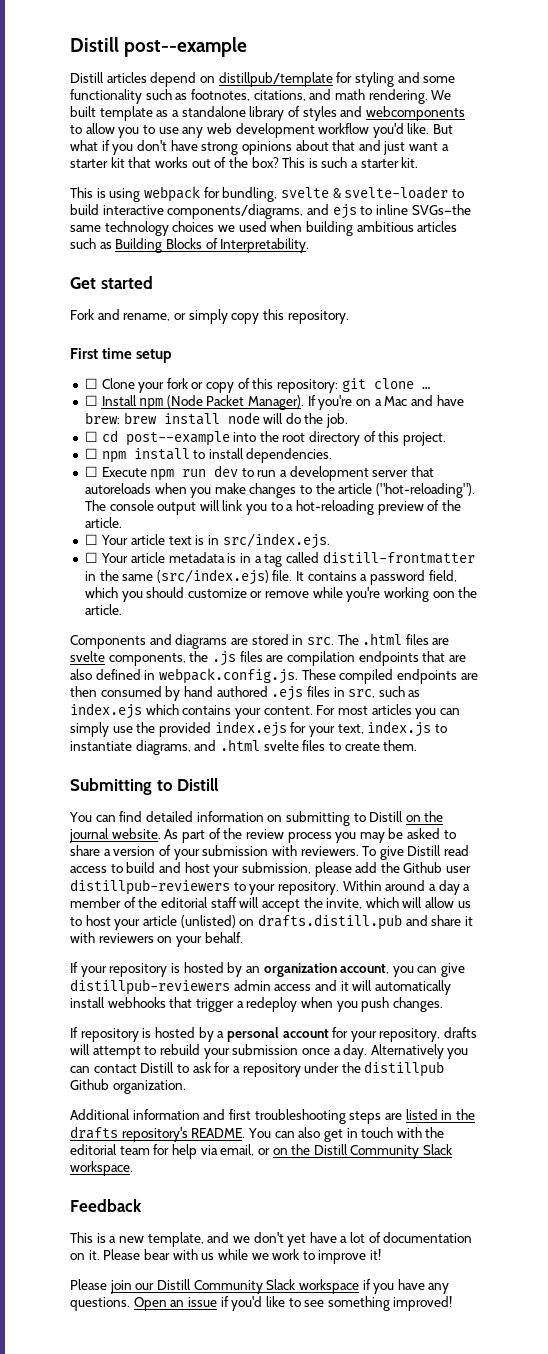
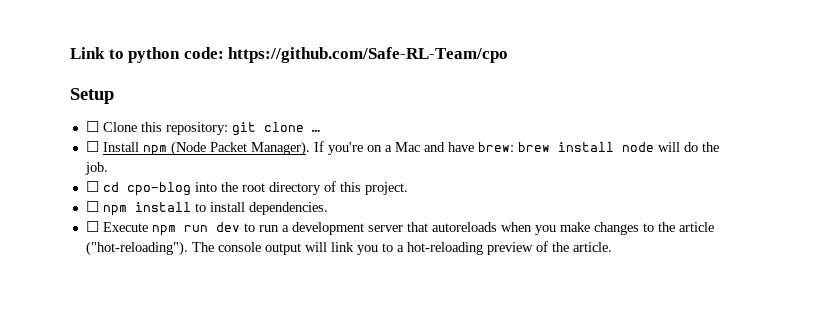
- Distill post--example
- Distill articles depend on distillpub/template for styling and some functionality such as footnotes, citations, and math rendering. We built template as a standalone library of styles and webcomponents to allow you to use any web development workflow you'd like. But what if you don't have strong opinions about that and just want a starter kit that works out of the box? This is such a starter kit.
- This is using webpack for bundling, svelte & svelte-loader to build interactive components/diagrams, and ejs to inline SVGs—the same technology choices we used when building ambitious articles such as Building Blocks of Interpretability.
- Get started
- Fork and rename, or simply copy this repository.
- First time setup
- ☐ Clone your fork or copy of this repository: git clone …
+ Link to python code: https://github.com/Safe-RL-Team/cpo
+ Setup
+ ☐ Clone this repository: git clone …
- ☐ cd post--example into the root directory of this project.
+ ☐ cd cpo-blog into the root directory of this project.
- ☐ Your article text is in src/index.ejs.
- ☐ Your article metadata is in a tag called distill-frontmatter in the same (src/index.ejs) file. It contains a password field, which you should customize or remove while you're working oon the article.
- Components and diagrams are stored in src. The .html files are svelte components, the .js files are compilation endpoints that are also defined in webpack.config.js. These compiled endpoints are then consumed by hand authored .ejs files in src, such as index.ejs which contains your content. For most articles you can simply use the provided index.ejs for your text, index.js to instantiate diagrams, and .html svelte files to create them.
- Submitting to Distill
- You can find detailed information on submitting to Distill on the journal website. As part of the review process you may be asked to share a version of your submission with reviewers. To give Distill read access to build and host your submission, please add the Github user distillpub-reviewers to your repository. Within around a day a member of the editorial staff will accept the invite, which will allow us to host your article (unlisted) on drafts.distill.pub and share it with reviewers on your behalf.
- If your repository is hosted by an organization account, you can give distillpub-reviewers admin access and it will automatically install webhooks that trigger a redeploy when you push changes.
- If repository is hosted by a personal account for your repository, drafts will attempt to rebuild your submission once a day. Alternatively you can contact Distill to ask for a repository under the distillpub Github organization.
- Additional information and first troubleshooting steps are listed in the drafts repository's README. You can also get in touch with the editorial team for help via email, or on the Distill Community Slack workspace.
- Feedback
- This is a new template, and we don't yet have a lot of documentation on it. Please bear with us while we work to improve it!
- Please join our Distill Community Slack workspace if you have any questions. Open an issue if you'd like to see something improved!

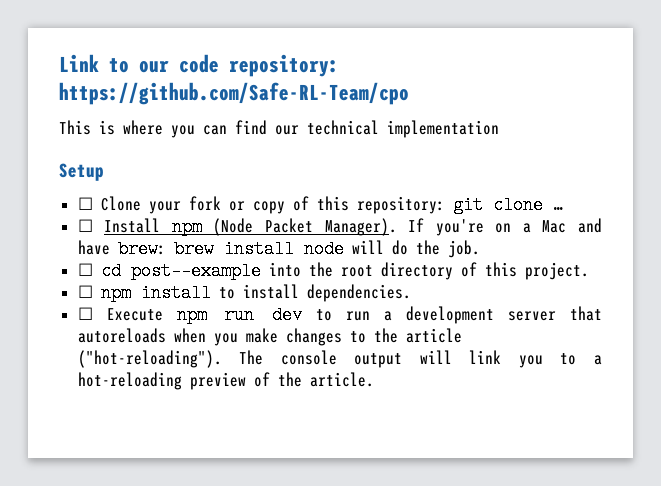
- Link to python code: https://github.com/Safe-RL-Team/cpo
+ Link to our code repository: https://github.com/Safe-RL-Team/cpo
+ This is where you can find our technical implementation
  Setup
- ☐ Clone this repository: git clone …
+ ☐ Clone your fork or copy of this repository: git clone …
- ☐ cd cpo-blog into the root directory of this project.
+ ☐ cd post--example into the root directory of this project.

